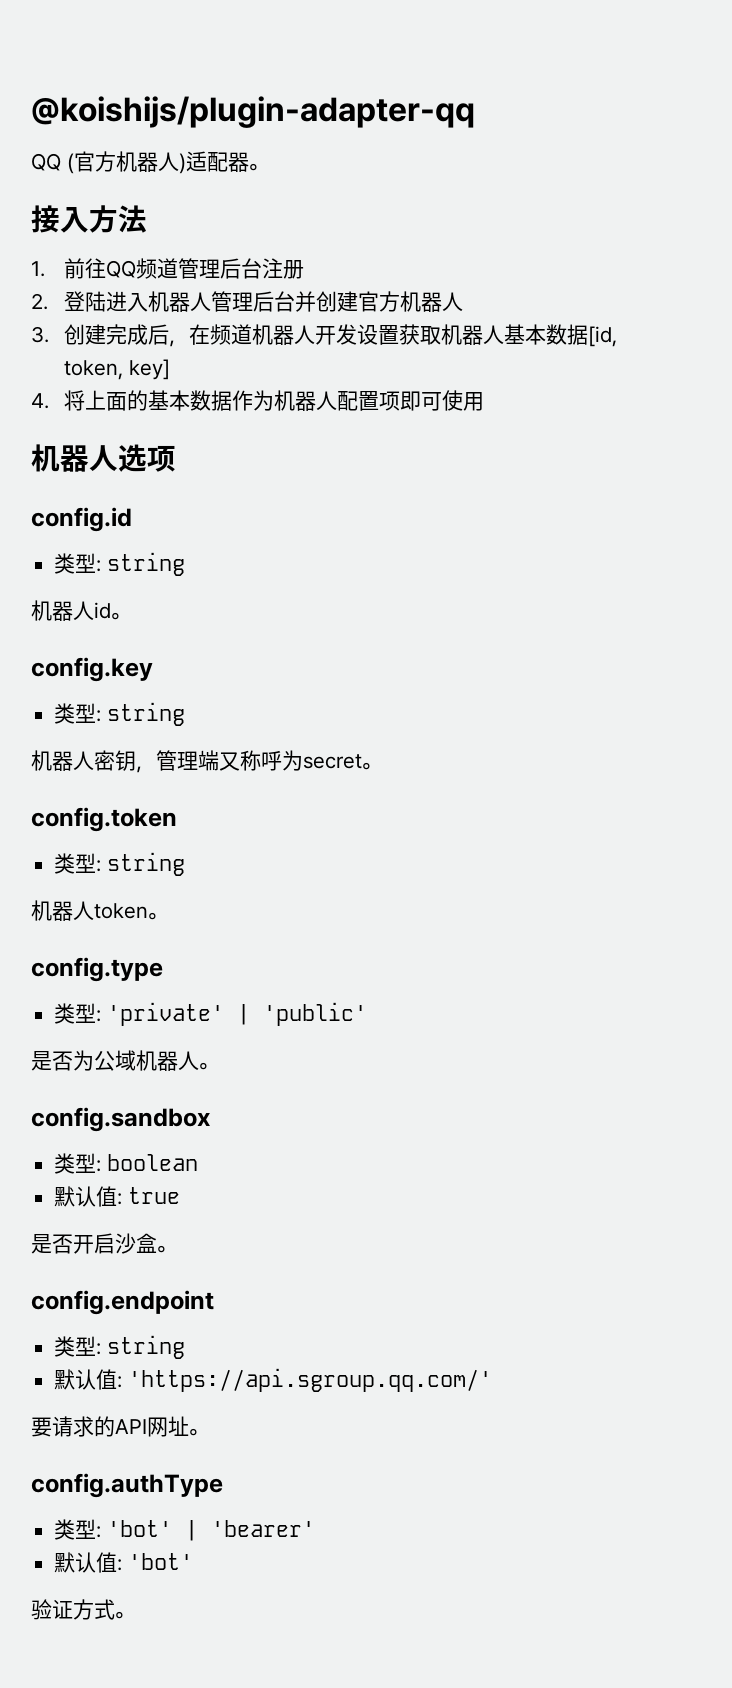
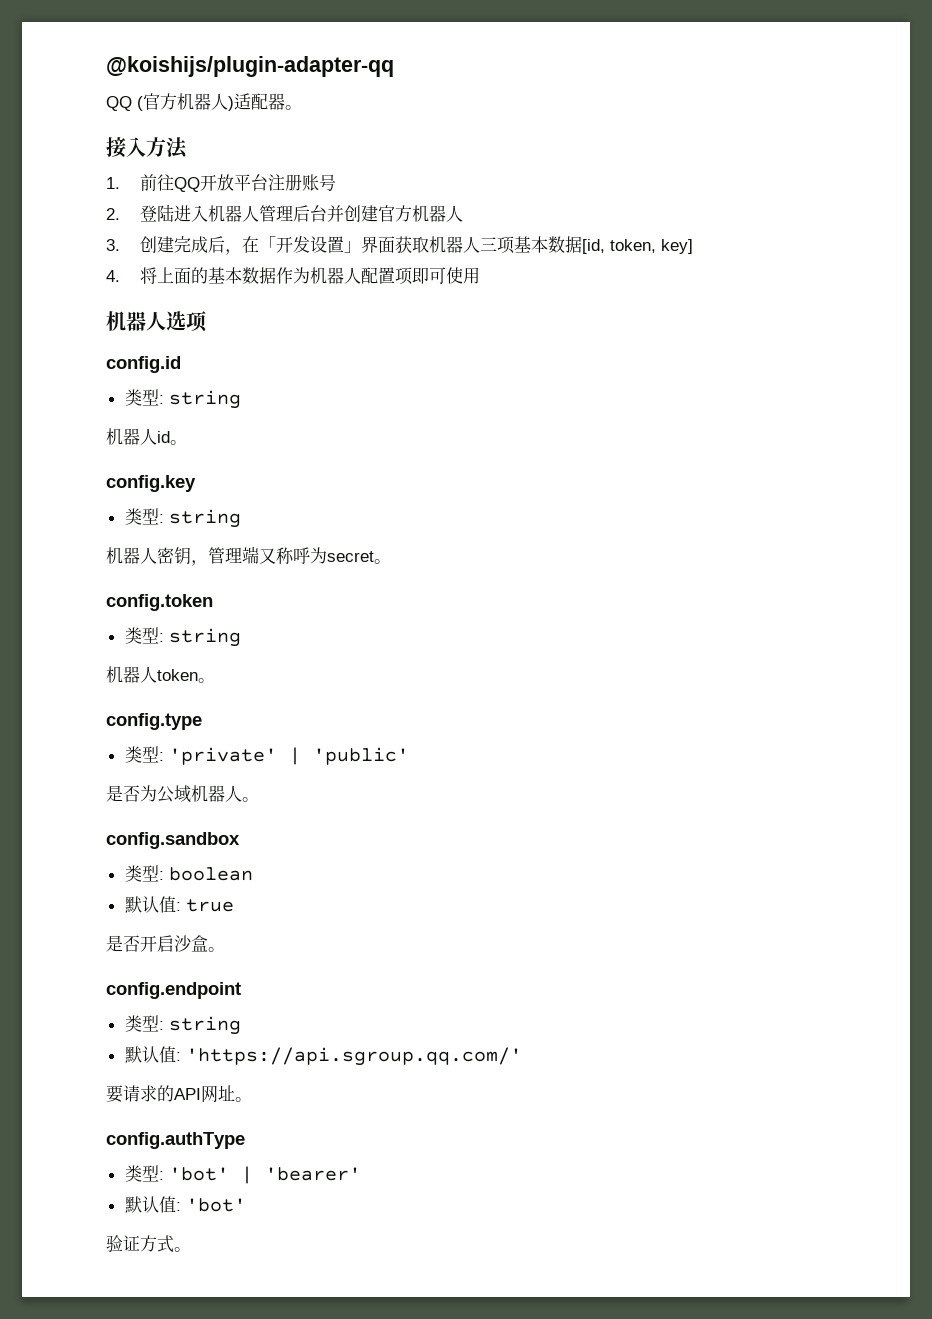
- 1.前往QQ频道管理后台注册
+ 1.前往QQ开放平台注册账号
- 3.创建完成后，在频道机器人开发设置获取机器人基本数据[id, token, key]
+ 3.创建完成后，在「开发设置」界面获取机器人三项基本数据[id, token, key]

